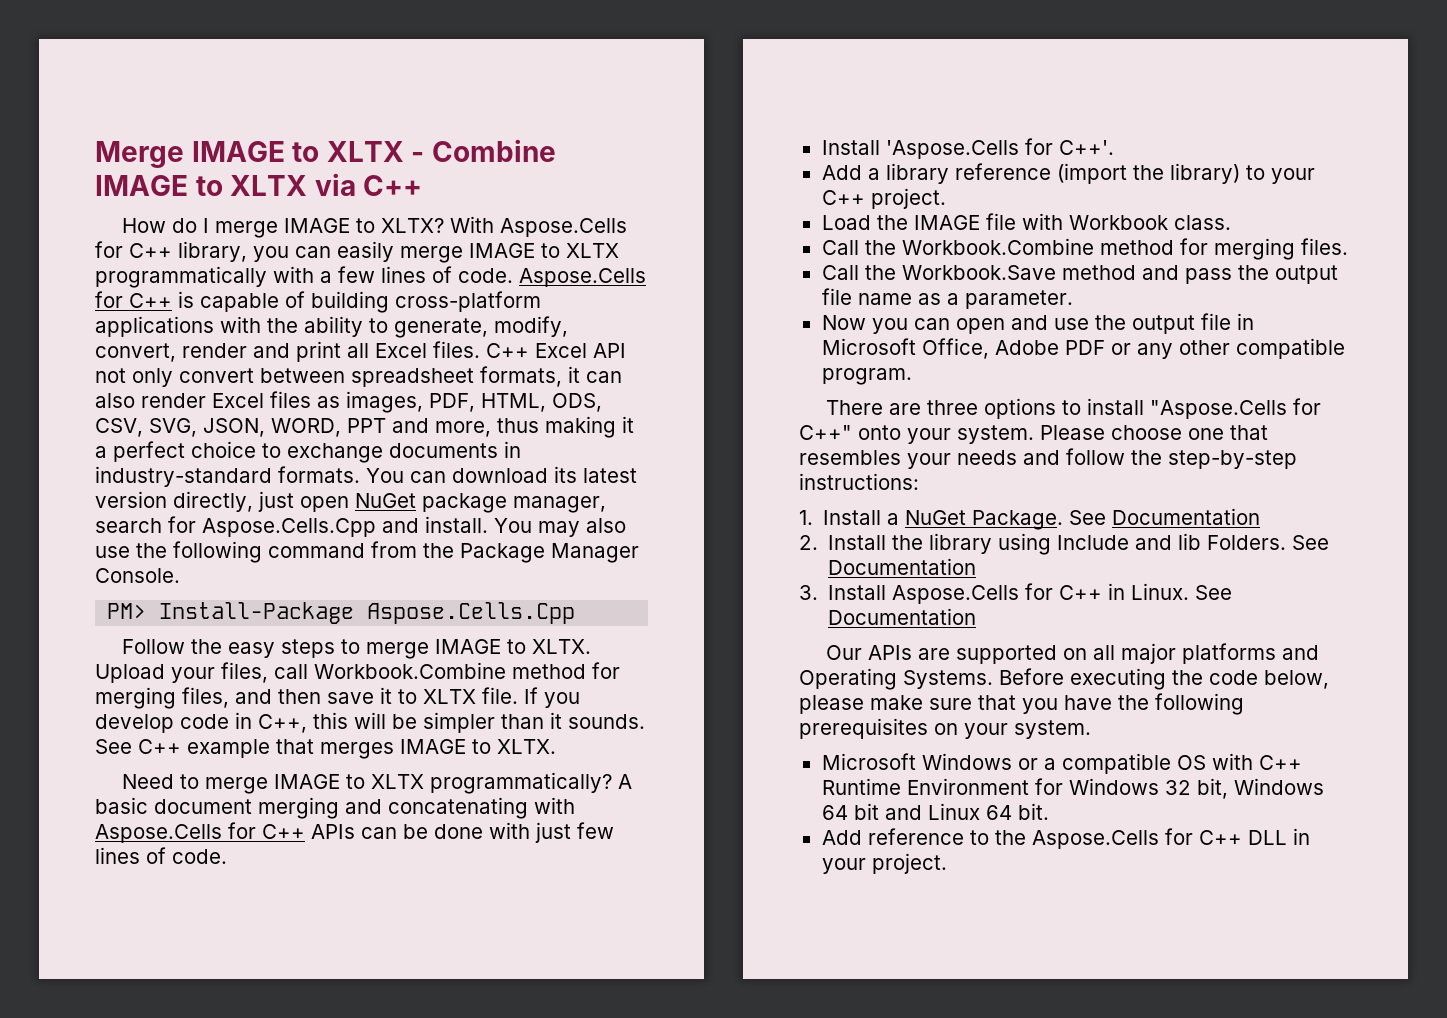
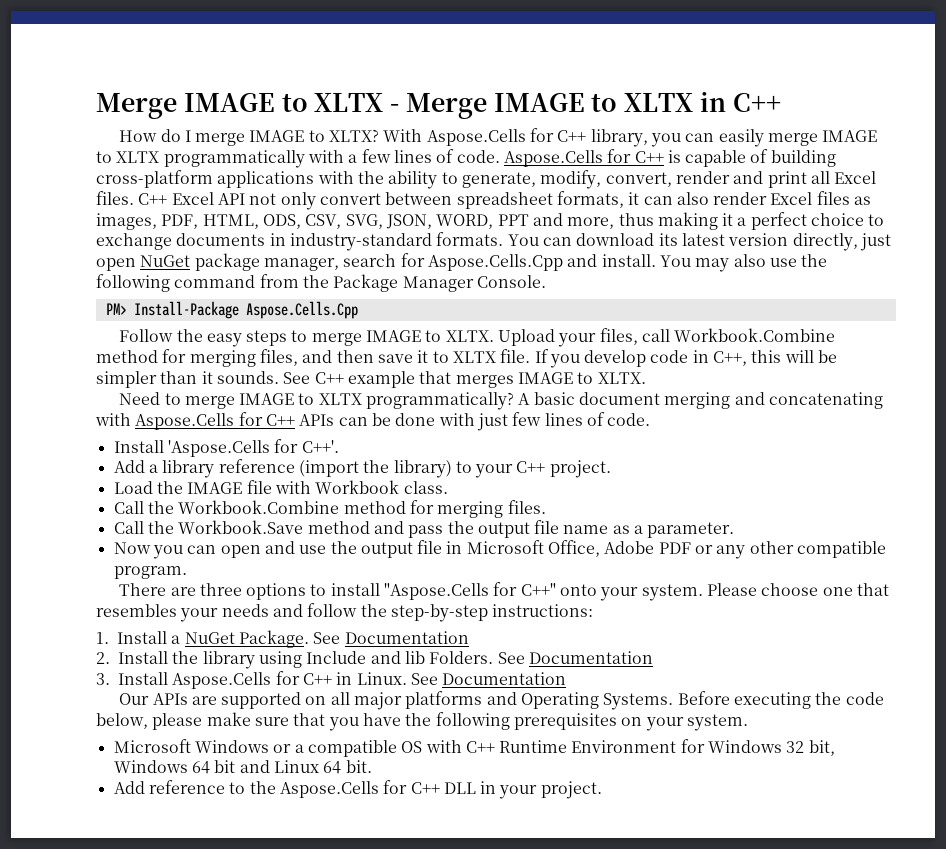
- Merge IMAGE to XLTX - Combine IMAGE to XLTX via C++
+ Merge IMAGE to XLTX - Merge IMAGE to XLTX in C++

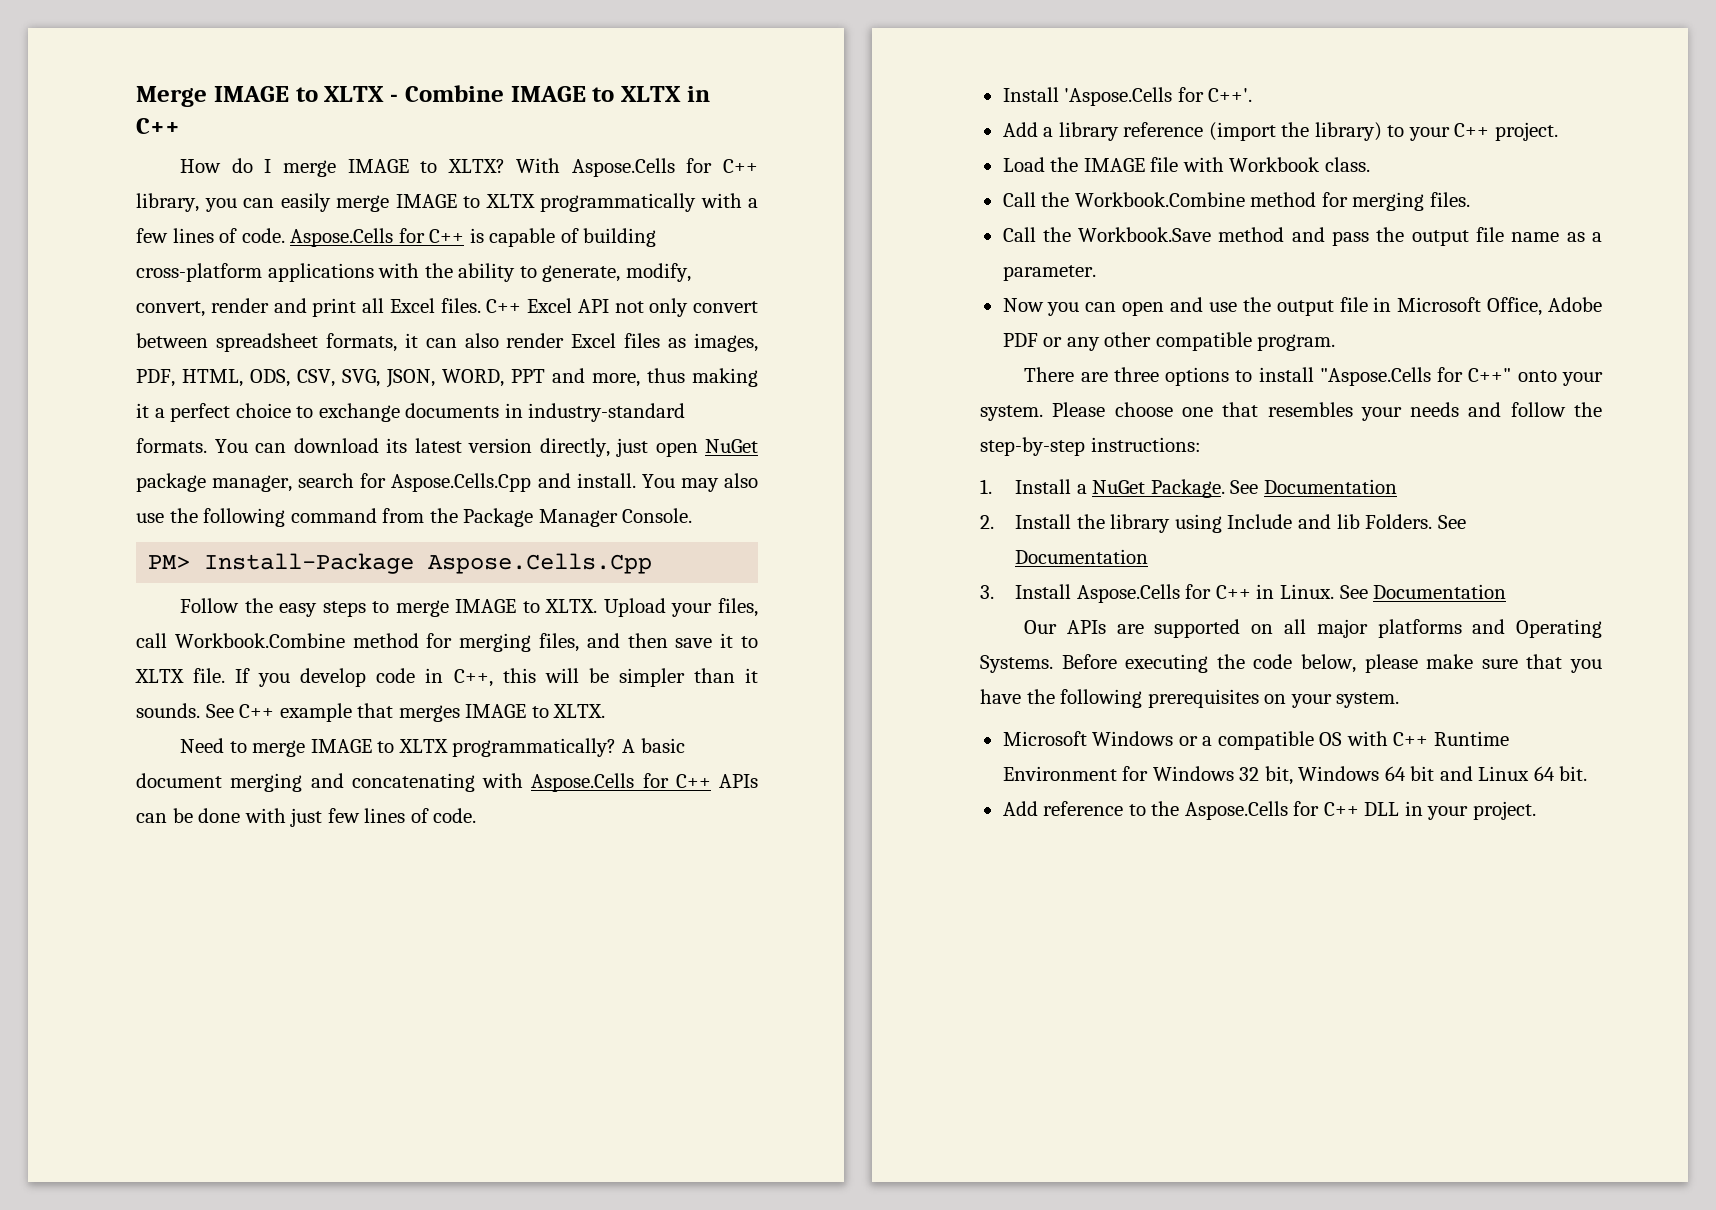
- Merge IMAGE to XLTX - Merge IMAGE to XLTX in C++
+ Merge IMAGE to XLTX - Combine IMAGE to XLTX in C++

